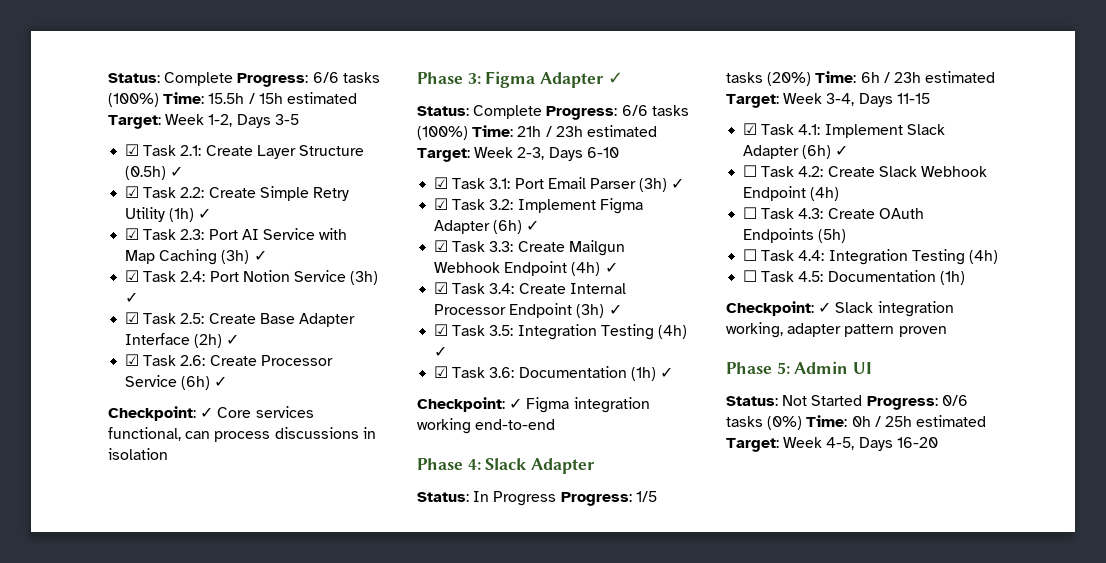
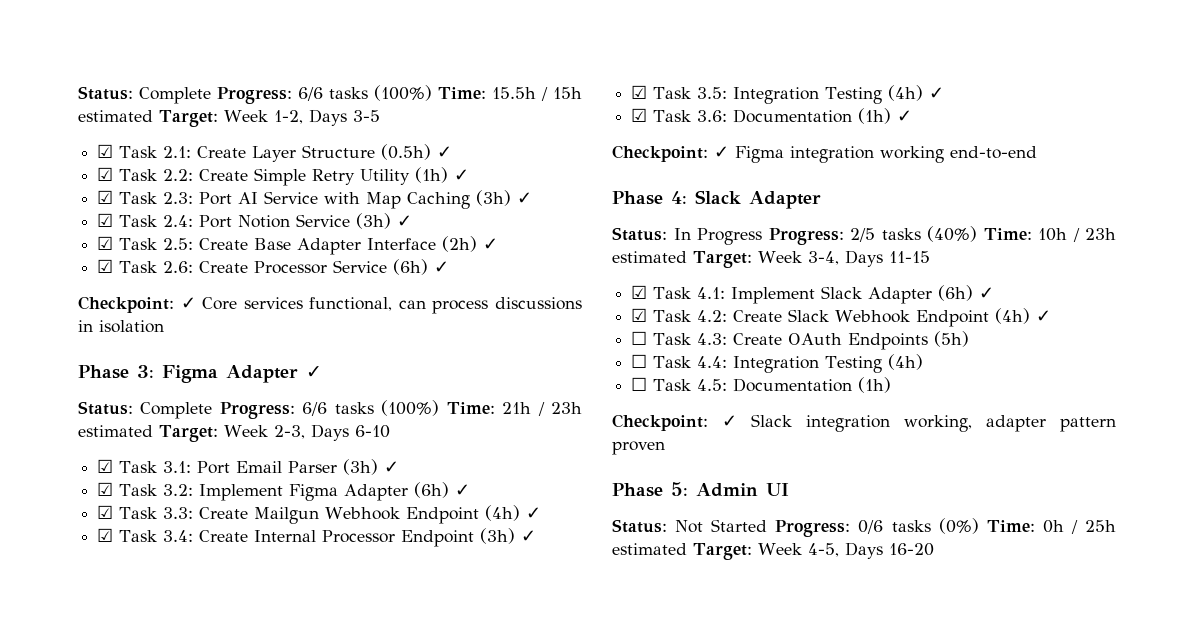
- Status: In Progress Progress: 1/5 tasks (20%) Time: 6h / 23h estimated Target: Week 3-4, Days 11-15
+ Status: In Progress Progress: 2/5 tasks (40%) Time: 10h / 23h estimated Target: Week 3-4, Days 11-15
- ☐ Task 4.2: Create Slack Webhook Endpoint (4h)
+ ☑ Task 4.2: Create Slack Webhook Endpoint (4h) ✓

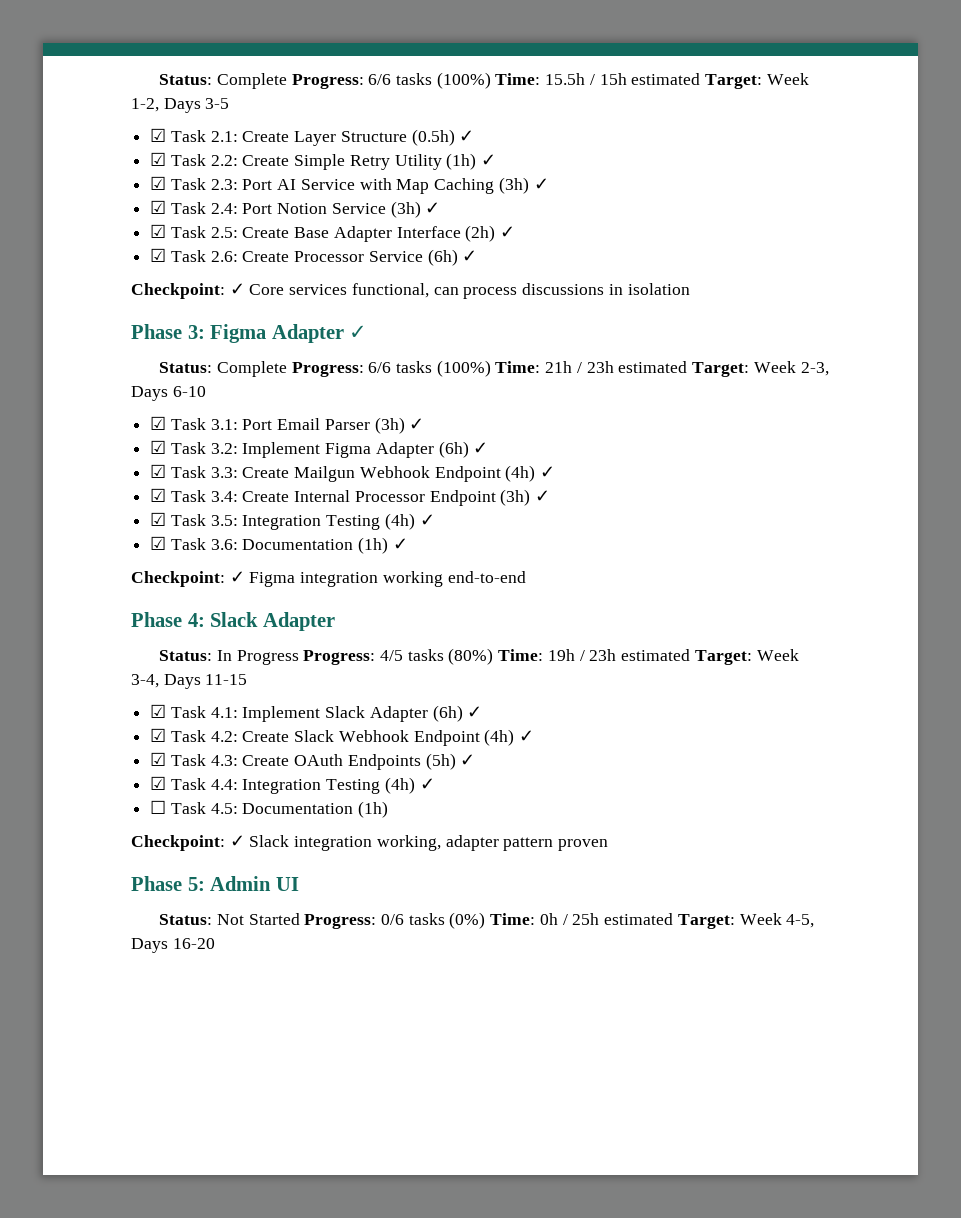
- Status: In Progress Progress: 2/5 tasks (40%) Time: 10h / 23h estimated Target: Week 3-4, Days 11-15
+ Status: In Progress Progress: 4/5 tasks (80%) Time: 19h / 23h estimated Target: Week 3-4, Days 11-15
- ☐ Task 4.3: Create OAuth Endpoints (5h)
- ☐ Task 4.4: Integration Testing (4h)
+ ☑ Task 4.3: Create OAuth Endpoints (5h) ✓
+ ☑ Task 4.4: Integration Testing (4h) ✓

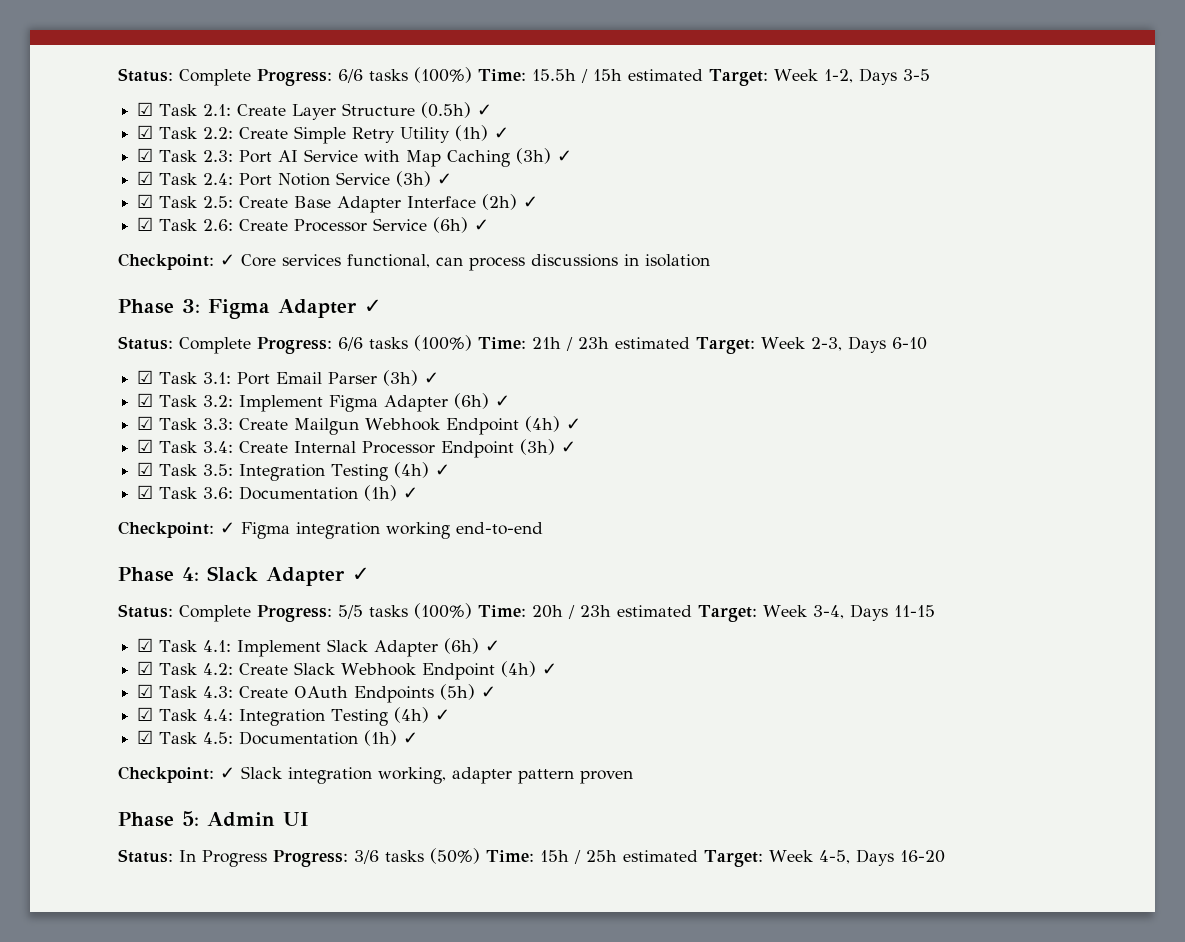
- Phase 4: Slack Adapter
- Status: In Progress Progress: 4/5 tasks (80%) Time: 19h / 23h estimated Target: Week 3-4, Days 11-15
+ Phase 4: Slack Adapter ✓
+ Status: Complete Progress: 5/5 tasks (100%) Time: 20h / 23h estimated Target: Week 3-4, Days 11-15
- ☐ Task 4.5: Documentation (1h)
+ ☑ Task 4.5: Documentation (1h) ✓
- Status: Not Started Progress: 0/6 tasks (0%) Time: 0h / 25h estimated Target: Week 4-5, Days 16-20
+ Status: In Progress Progress: 3/6 tasks (50%) Time: 15h / 25h estimated Target: Week 4-5, Days 16-20

